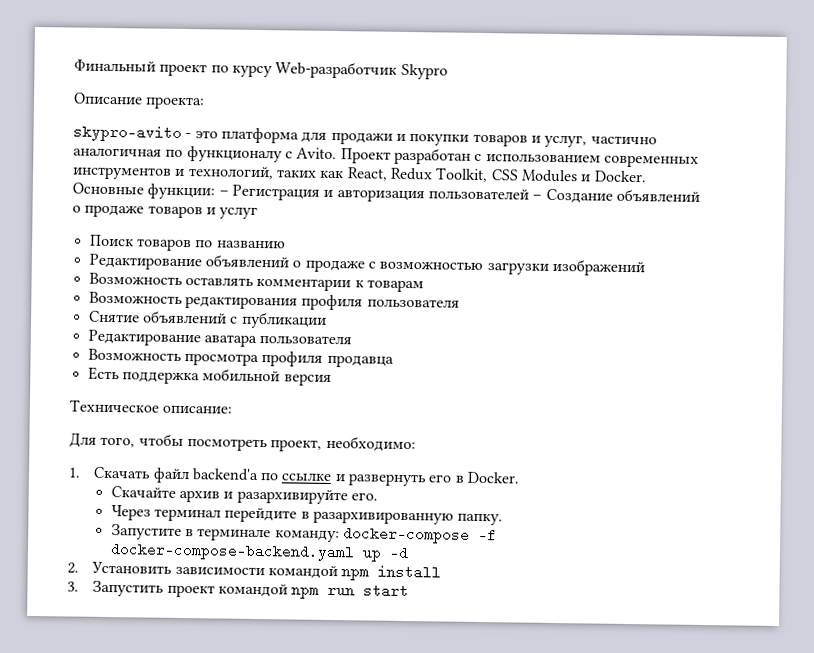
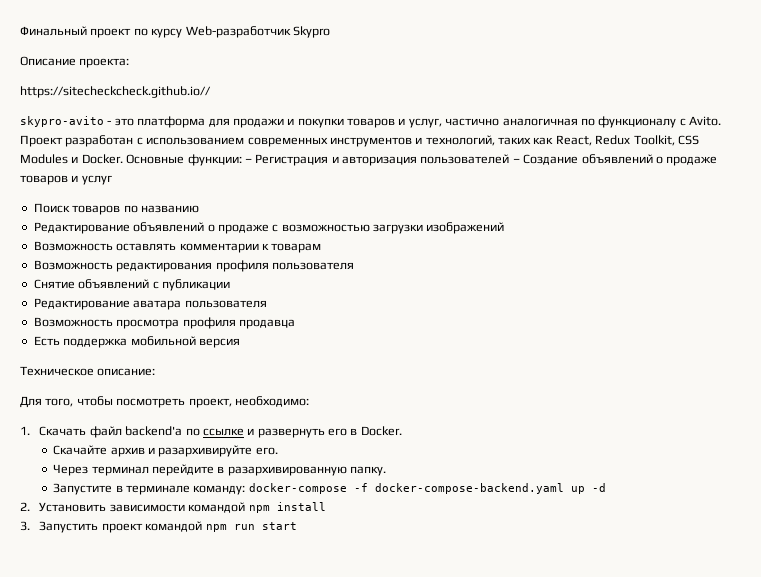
+ https://sitecheckcheck.github.io//

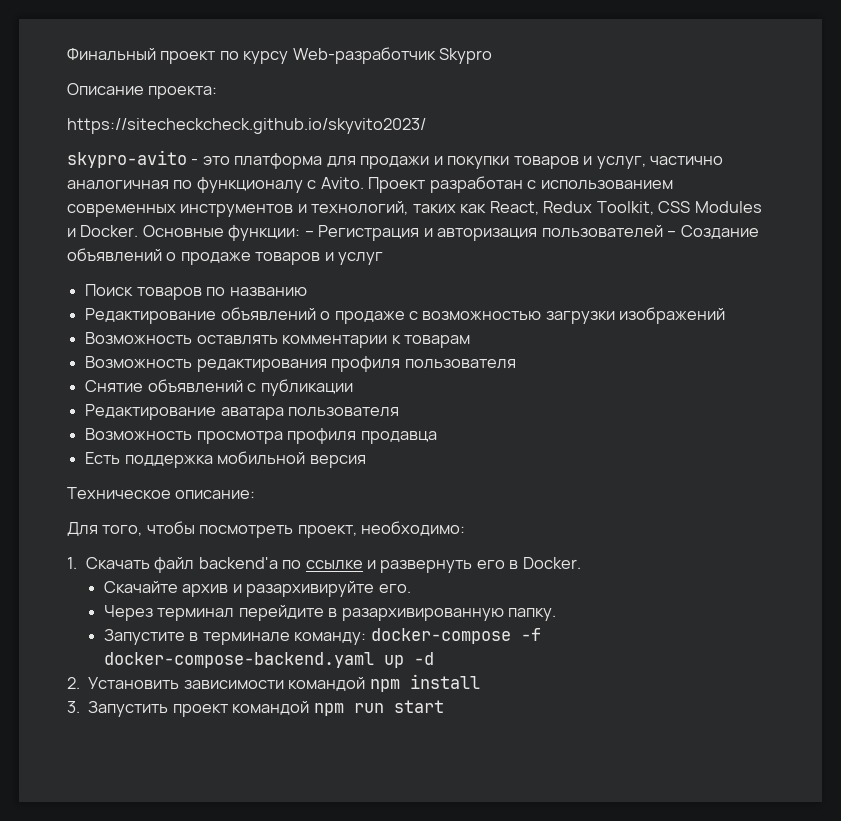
- https://sitecheckcheck.github.io//
+ https://sitecheckcheck.github.io/skyvito2023/

